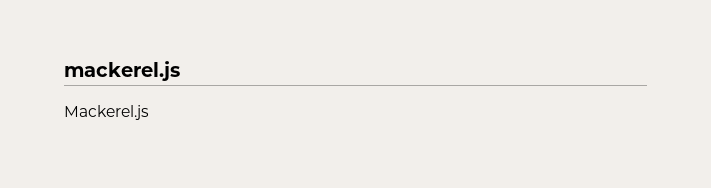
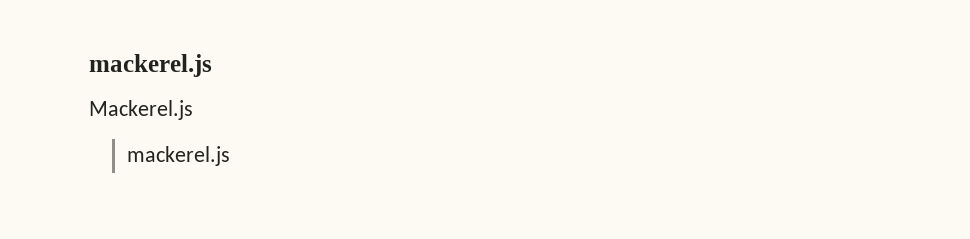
  Mackerel.js
+ mackerel.js

